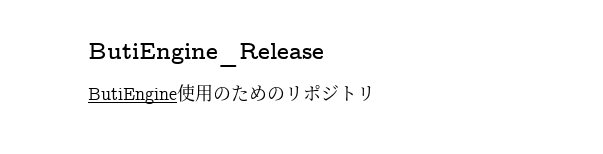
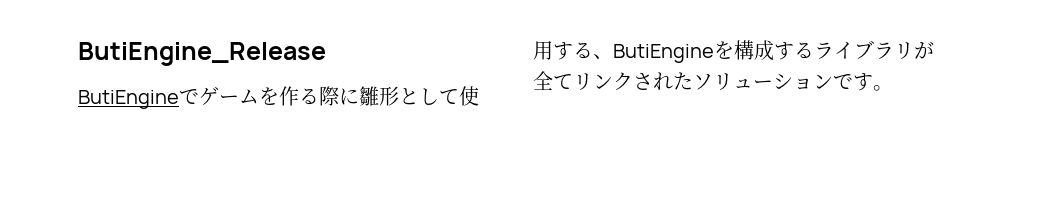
- ButiEngine使用のためのリポジトリ
+ ButiEngineでゲームを作る際に雛形として使用する、ButiEngineを構成するライブラリが全てリンクされたソリューションです。

